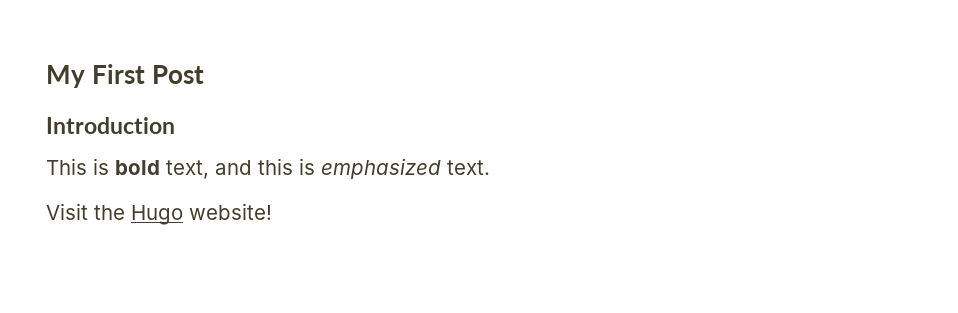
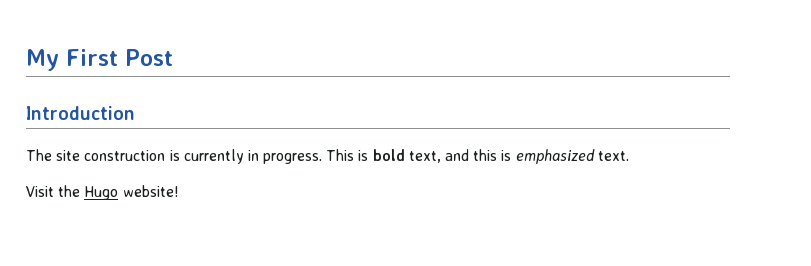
+ The site construction is currently in progress.

